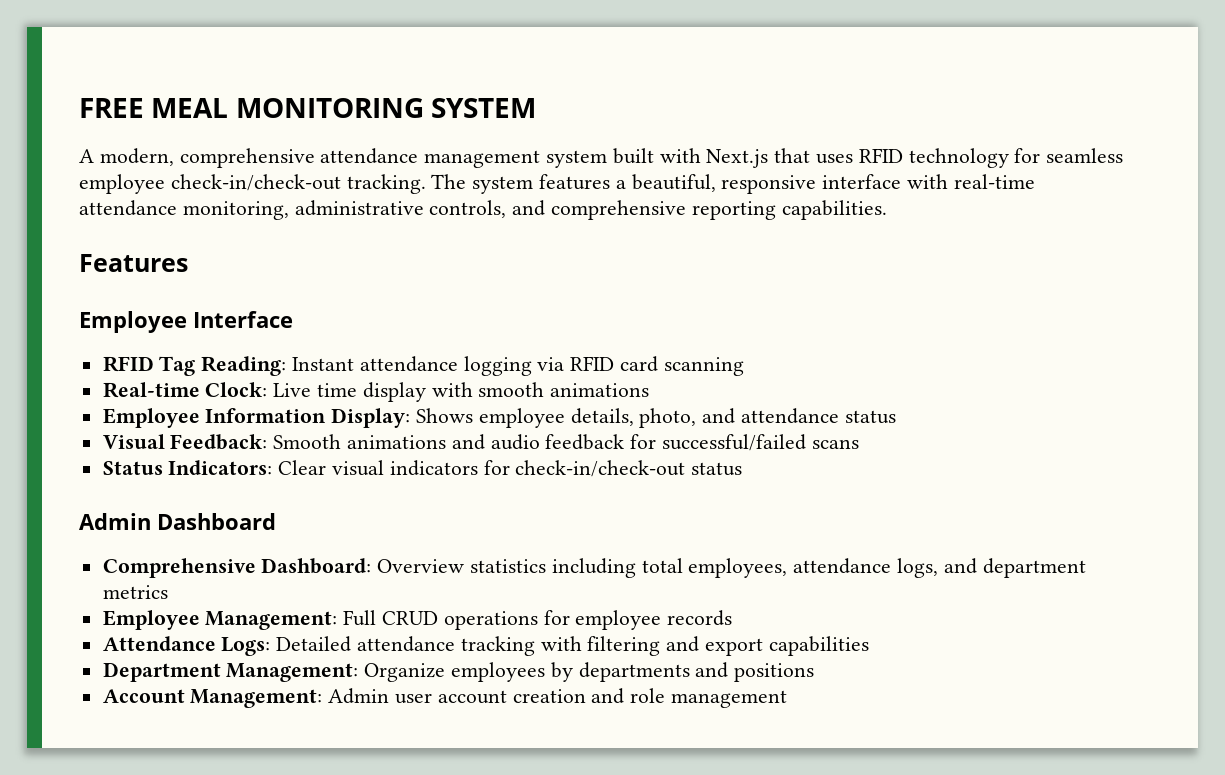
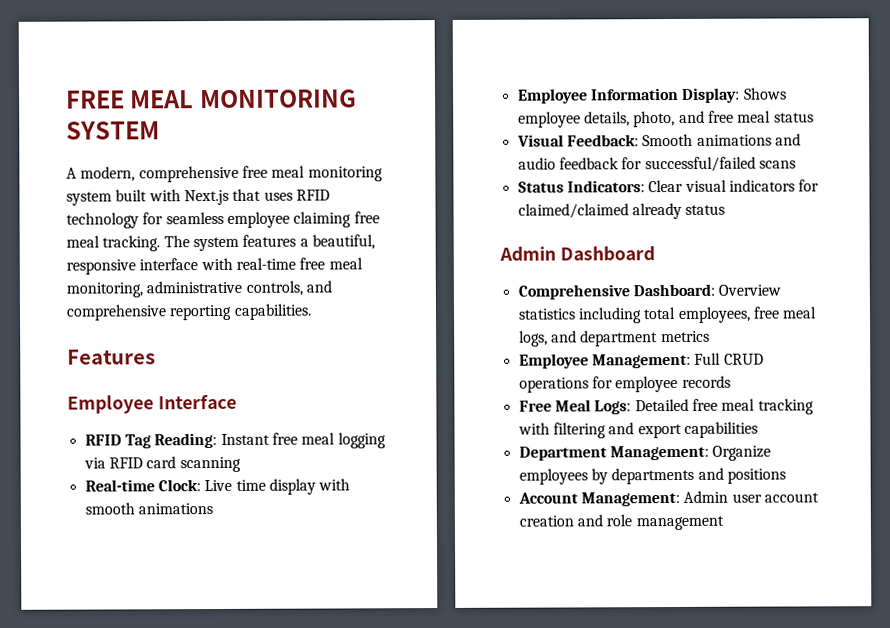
- A modern, comprehensive attendance management system built with Next.js that uses RFID technology for seamless employee check-in/check-out tracking.
+ A modern, comprehensive free meal monitoring system built with Next.js that uses RFID technology for seamless employee claiming free meal tracking.
- The system features a beautiful, responsive interface with real-time attendance monitoring, administrative controls, and comprehensive reporting capabilities.
+ The system features a beautiful, responsive interface with real-time free meal monitoring, administrative controls, and comprehensive reporting capabilities.
- RFID Tag Reading: Instant attendance logging via RFID card scanning
+ RFID Tag Reading: Instant free meal logging via RFID card scanning
- Employee Information Display: Shows employee details, photo, and attendance status
+ Employee Information Display: Shows employee details, photo, and free meal status
- Status Indicators: Clear visual indicators for check-in/check-out status
+ Status Indicators: Clear visual indicators for claimed/claimed already status
- Comprehensive Dashboard: Overview statistics including total employees, attendance logs, and department metrics
+ Comprehensive Dashboard: Overview statistics including total employees, free meal logs, and department metrics
- Attendance Logs: Detailed attendance tracking with filtering and export capabilities
+ Free Meal Logs: Detailed free meal tracking with filtering and export capabilities

